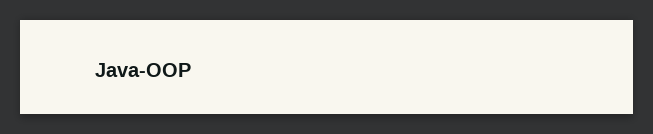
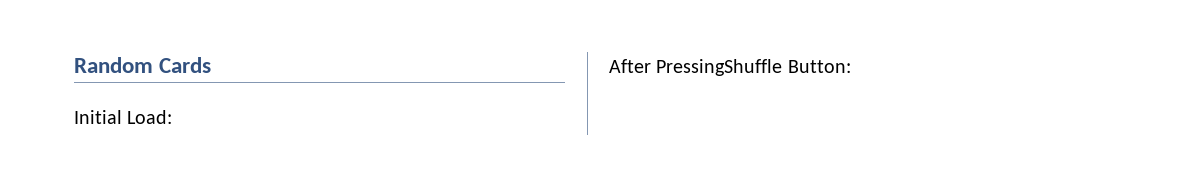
- Java-OOP
+ Random Cards
+ Initial Load:
+ After PressingShuffle Button:

